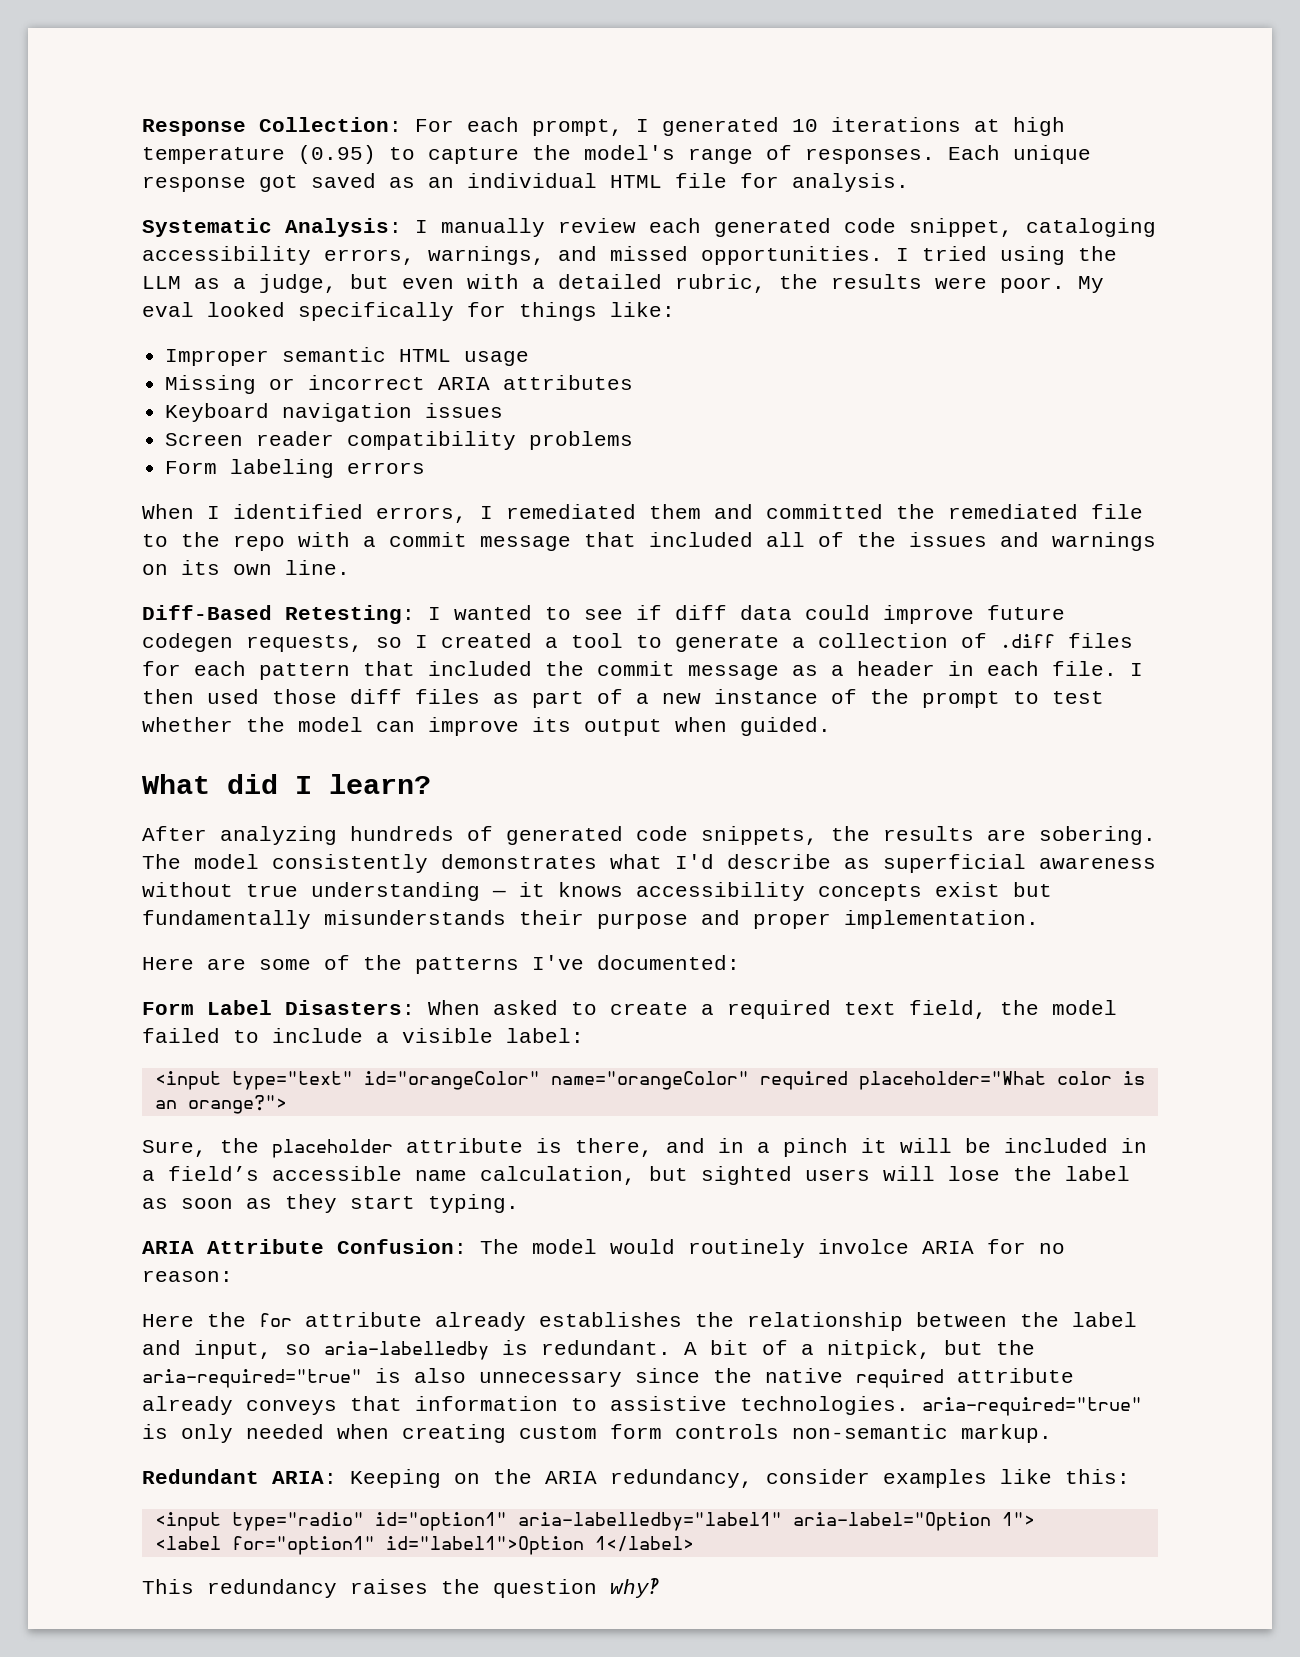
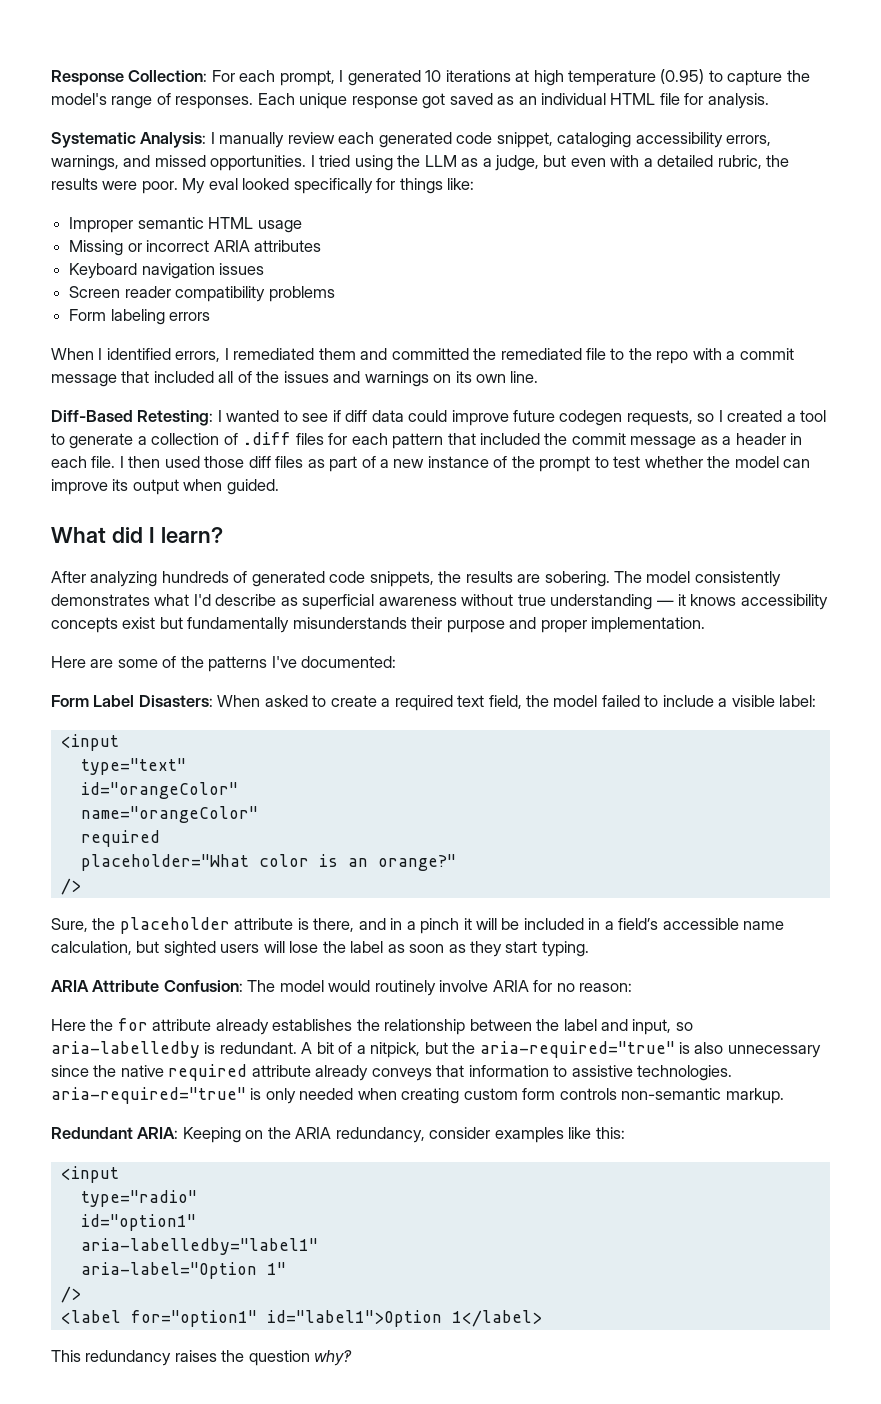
  Form Label Disasters: When asked to create a required text field, the model failed to include a visible label:
- <input type="text" id="orangeColor" name="orangeColor" required placeholder="What color is an orange?">
+ <input
+ type="text"
+ id="orangeColor"
+ name="orangeColor"
+ required
+ placeholder="What color is an orange?"
+ />
- ARIA Attribute Confusion: The model would routinely involce ARIA for no reason:
+ ARIA Attribute Confusion: The model would routinely involve ARIA for no reason:
  Redundant ARIA: Keeping on the ARIA redundancy, consider examples like this:
- <input type="radio" id="option1" aria-labelledby="label1" aria-label="Option 1">
+ <input
+ type="radio"
+ id="option1"
+ aria-labelledby="label1"
+ aria-label="Option 1"
+ />

